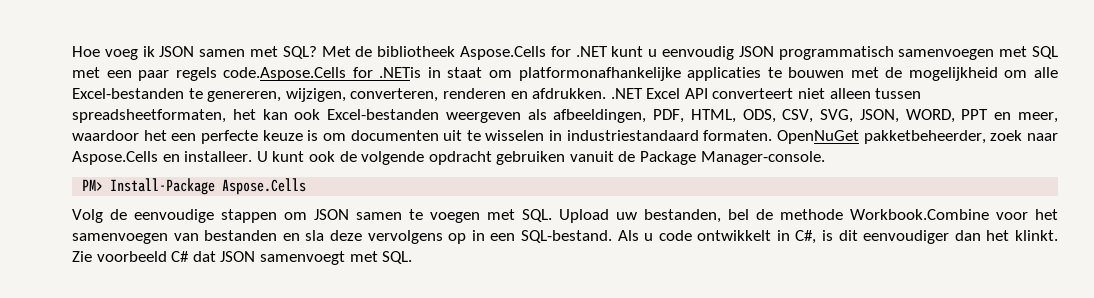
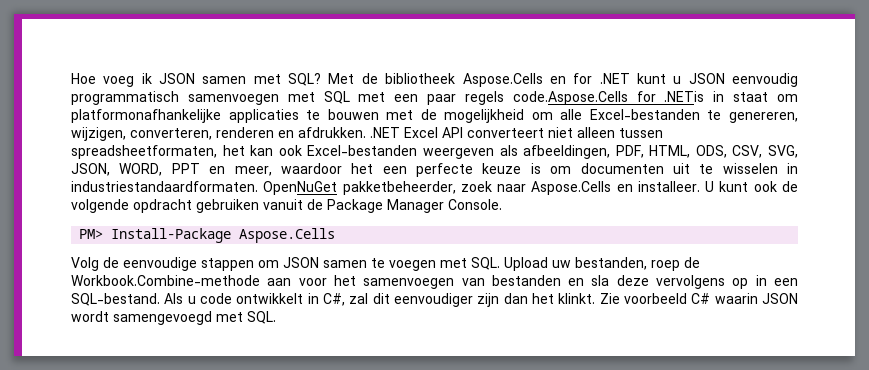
- Met de bibliotheek Aspose.Cells for .NET kunt u eenvoudig JSON programmatisch samenvoegen met SQL met een paar regels code.Aspose.Cells for .NETis in staat om platformonafhankelijke applicaties te bouwen met de mogelijkheid om alle Excel-bestanden te genereren, wijzigen, converteren, renderen en afdrukken. .NET Excel API converteert niet alleen tussen spreadsheetformaten, het kan ook Excel-bestanden weergeven als afbeeldingen, PDF, HTML, ODS, CSV, SVG, JSON, WORD, PPT en meer, waardoor het een perfecte keuze is om documenten uit te wisselen in industriestandaard formaten.
+ Met de bibliotheek Aspose.Cells en for .NET kunt u JSON eenvoudig programmatisch samenvoegen met SQL met een paar regels code.Aspose.Cells for .NETis in staat om platformonafhankelijke applicaties te bouwen met de mogelijkheid om alle Excel-bestanden te genereren, wijzigen, converteren, renderen en afdrukken. .NET Excel API converteert niet alleen tussen spreadsheetformaten, het kan ook Excel-bestanden weergeven als afbeeldingen, PDF, HTML, ODS, CSV, SVG, JSON, WORD, PPT en meer, waardoor het een perfecte keuze is om documenten uit te wisselen in industriestandaardformaten.
- U kunt ook de volgende opdracht gebruiken vanuit de Package Manager-console.
+ U kunt ook de volgende opdracht gebruiken vanuit de Package Manager Console.
- Volg de eenvoudige stappen om JSON samen te voegen met SQL. Upload uw bestanden, bel de methode Workbook.Combine voor het samenvoegen van bestanden en sla deze vervolgens op in een SQL-bestand.
+ Volg de eenvoudige stappen om JSON samen te voegen met SQL. Upload uw bestanden, roep de Workbook.Combine-methode aan voor het samenvoegen van bestanden en sla deze vervolgens op in een SQL-bestand.
- Als u code ontwikkelt in C#, is dit eenvoudiger dan het klinkt.
+ Als u code ontwikkelt in C#, zal dit eenvoudiger zijn dan het klinkt.
- Zie voorbeeld C# dat JSON samenvoegt met SQL.
+ Zie voorbeeld C# waarin JSON wordt samengevoegd met SQL.

